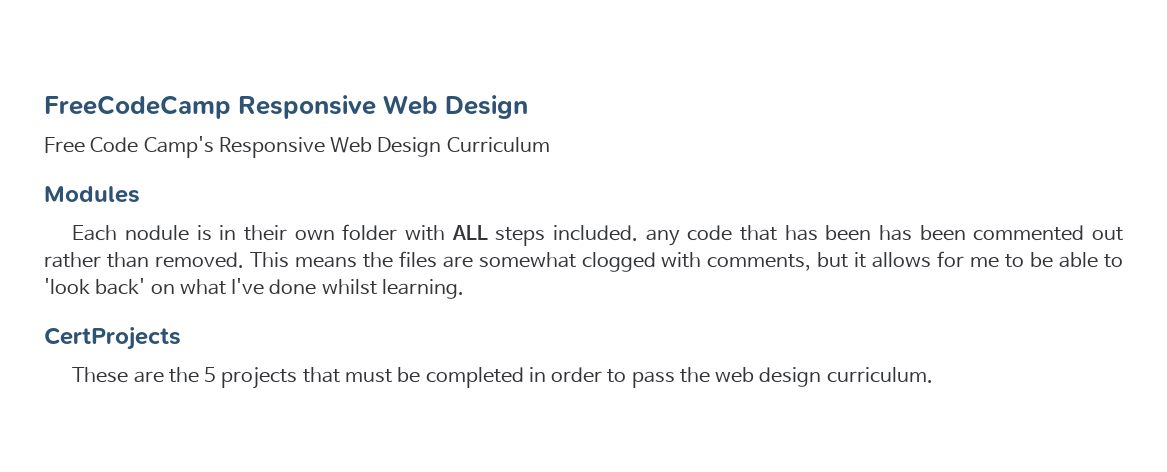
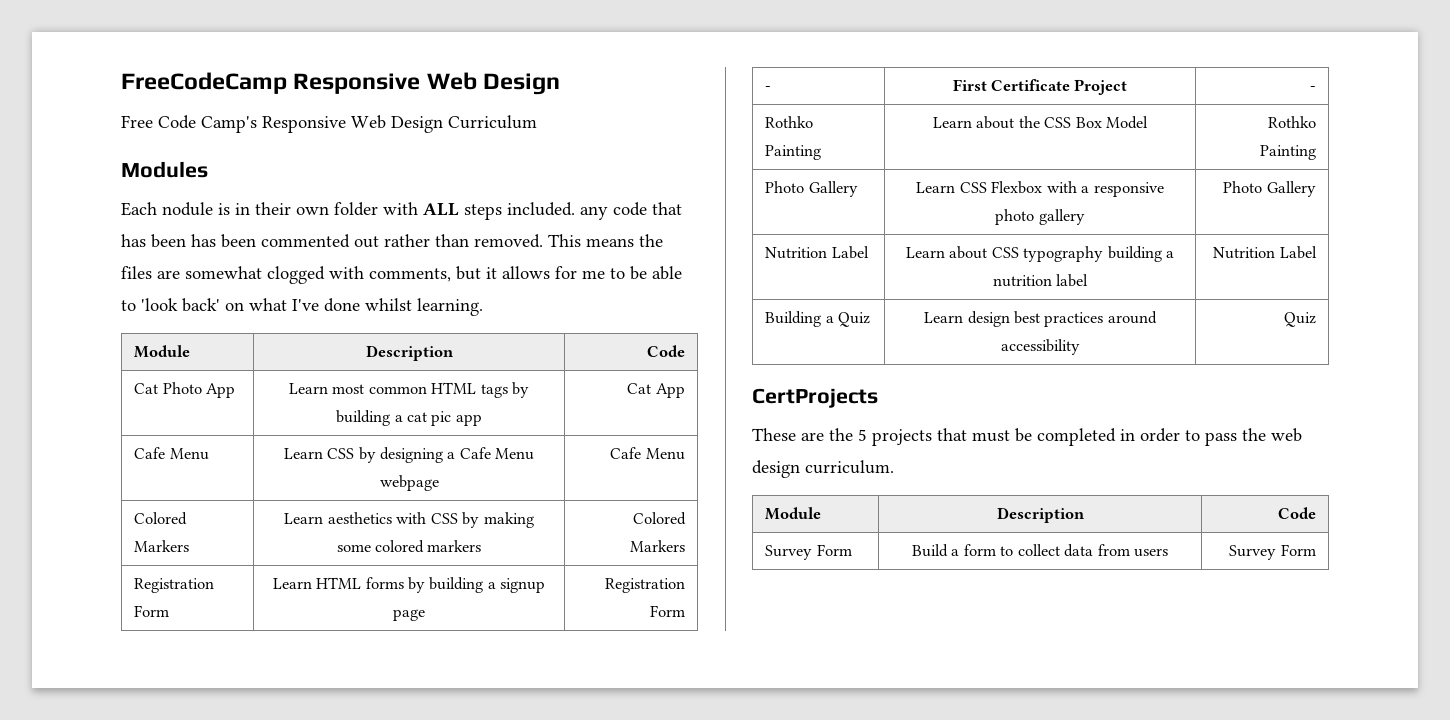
  This means the files are somewhat clogged with comments, but it allows for me to be able to 'look back' on what I've done whilst learning.
+ Module | Description | Code
+ Cat Photo App | Learn most common HTML tags by building a cat pic app | Cat App
+ Cafe Menu | Learn CSS by designing a Cafe Menu webpage | Cafe Menu
+ Colored Markers | Learn aesthetics with CSS by making some colored markers | Colored Markers
+ Registration Form | Learn HTML forms by building a signup page | Registration Form
+ - | First Certificate Project | -
+ Rothko Painting | Learn about the CSS Box Model | Rothko Painting
+ Photo Gallery | Learn CSS Flexbox with a responsive photo gallery | Photo Gallery
+ Nutrition Label | Learn about CSS typography building a nutrition label | Nutrition Label
+ Building a Quiz | Learn design best practices around accessibility | Quiz
  These are the 5 projects that must be completed in order to pass the web design curriculum.
+ Module | Description | Code
+ Survey Form | Build a form to collect data from users | Survey Form

